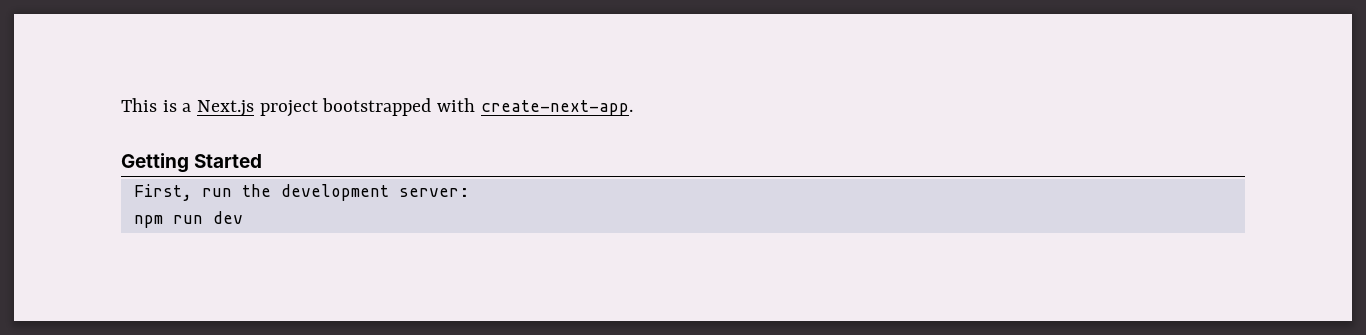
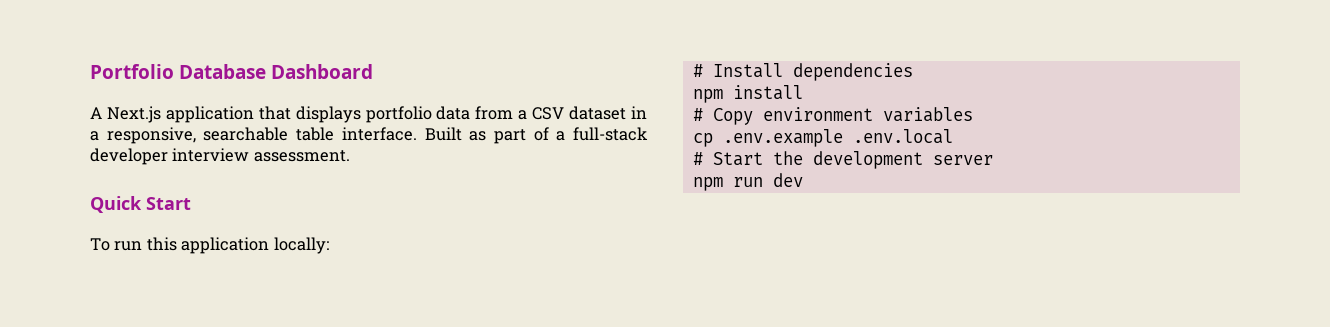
- This is a Next.js project bootstrapped with create-next-app.
- Getting Started
- First, run the development server:
+ Portfolio Database Dashboard
+ A Next.js application that displays portfolio data from a CSV dataset in a responsive, searchable table interface. Built as part of a full-stack developer interview assessment.
+ Quick Start
+ To run this application locally:
+ # Install dependencies
+ npm install
+ # Copy environment variables
+ cp .env.example .env.local
+ # Start the development server

